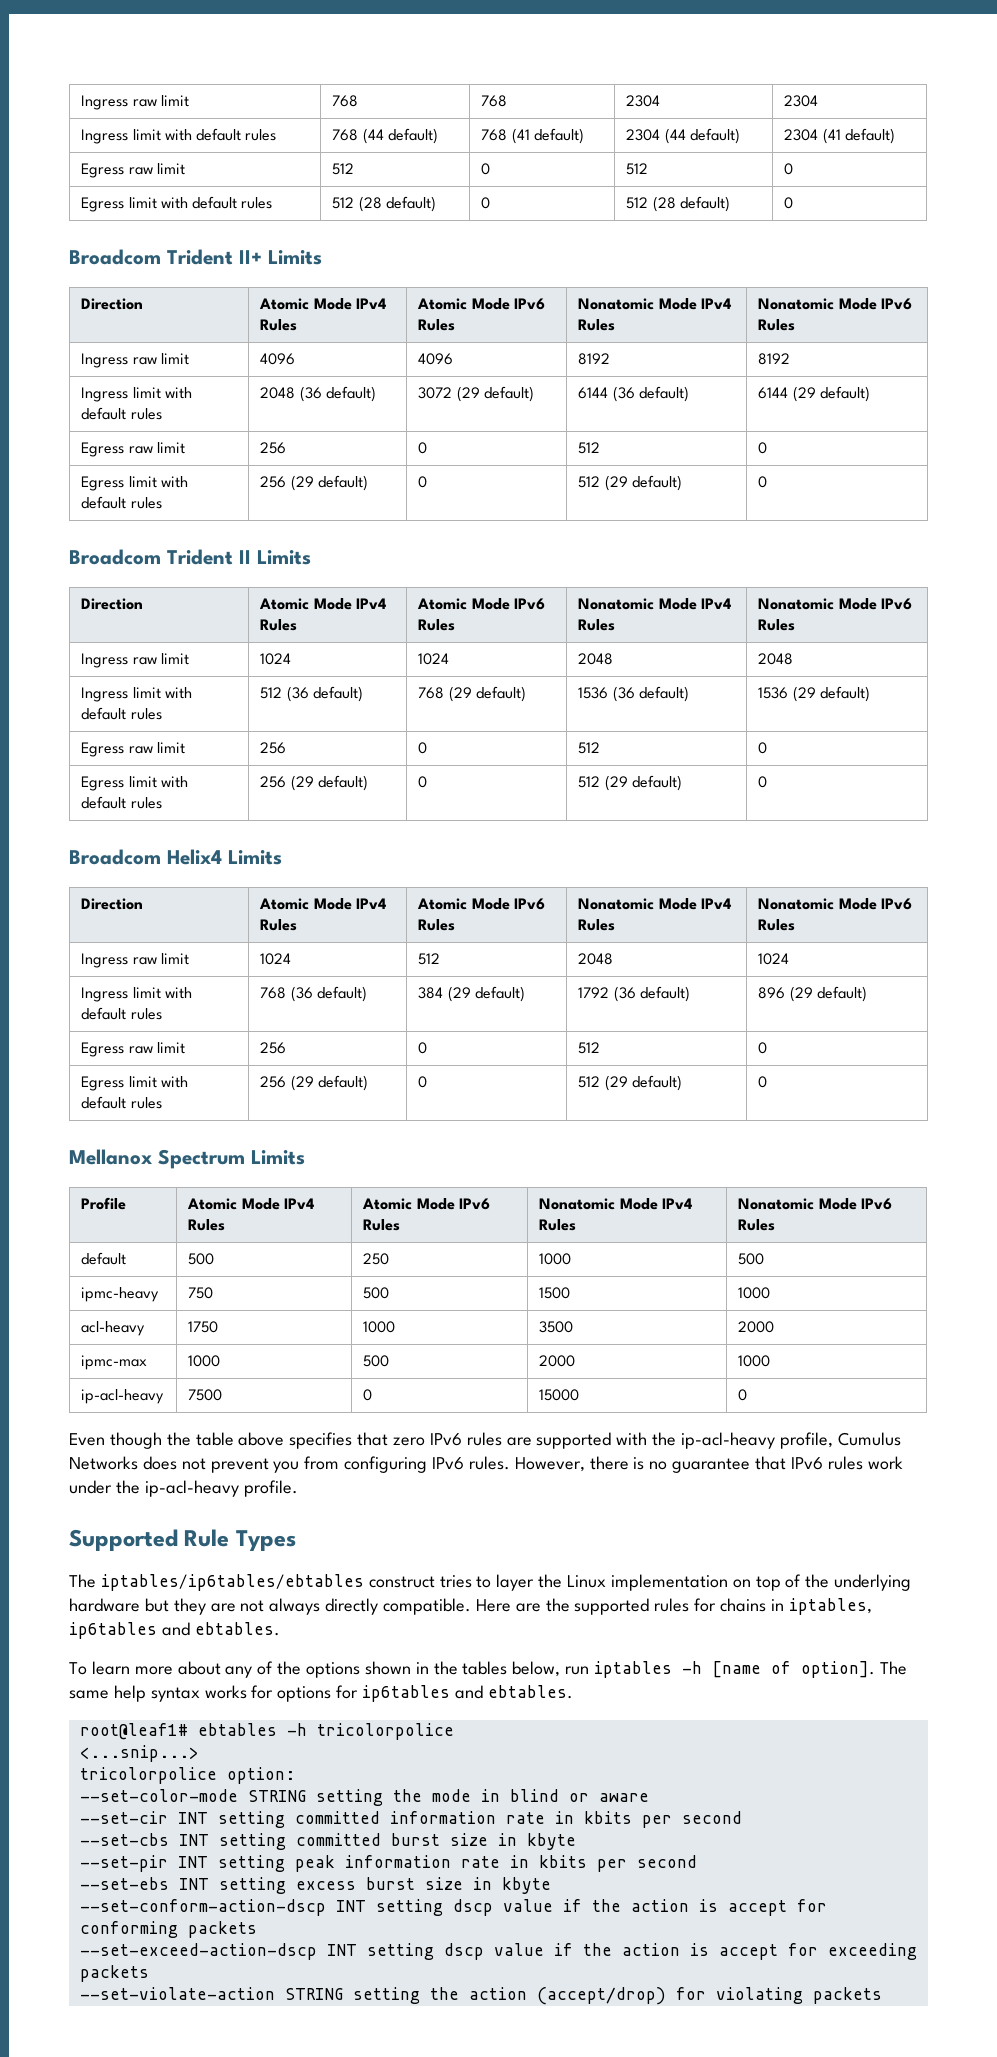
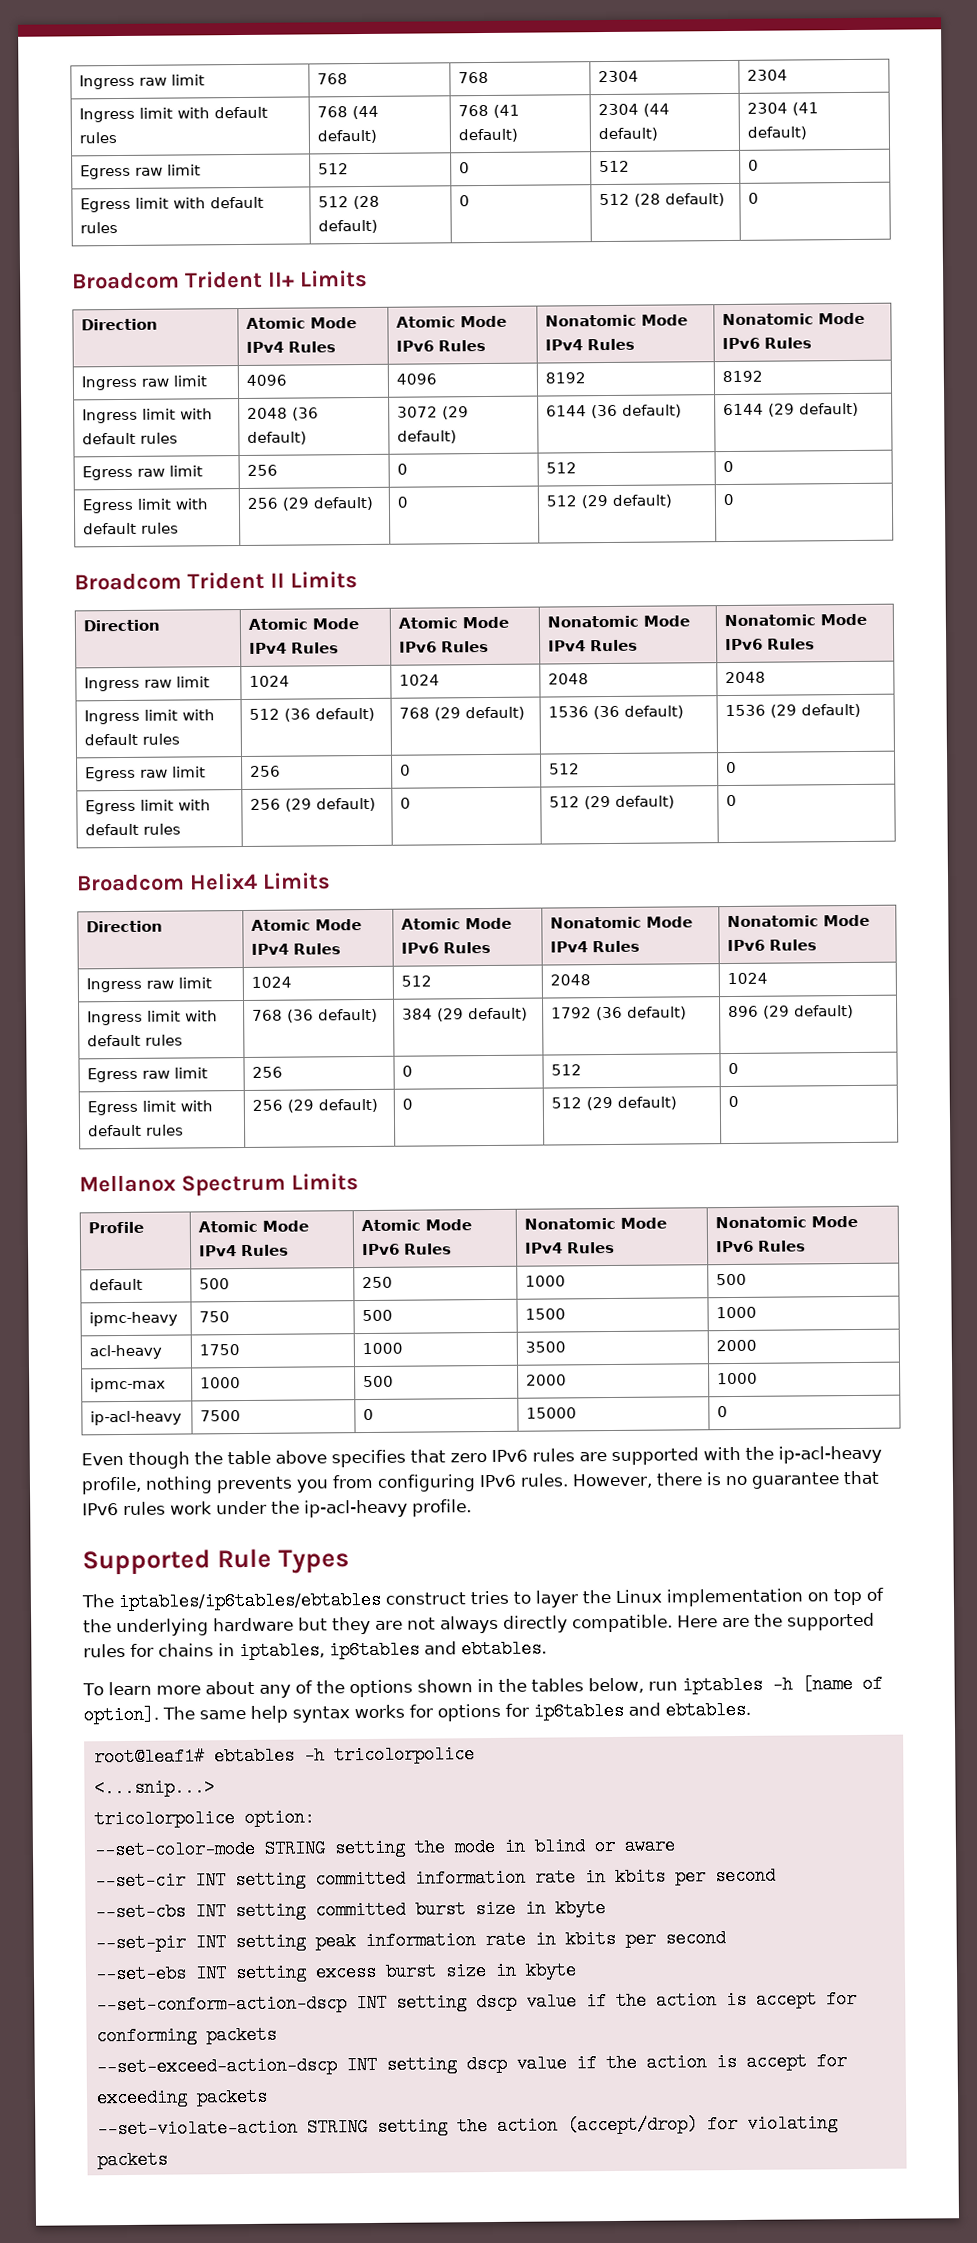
- Even though the table above specifies that zero IPv6 rules are supported with the ip-acl-heavy profile, Cumulus Networks does not prevent you from configuring IPv6 rules.
+ Even though the table above specifies that zero IPv6 rules are supported with the ip-acl-heavy profile, nothing prevents you from configuring IPv6 rules.

